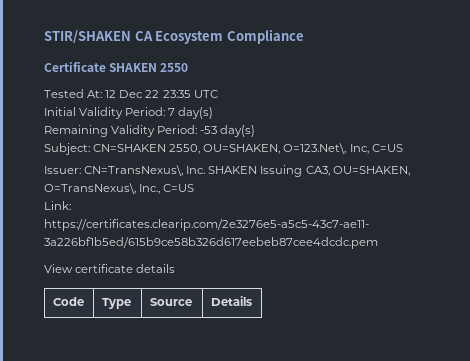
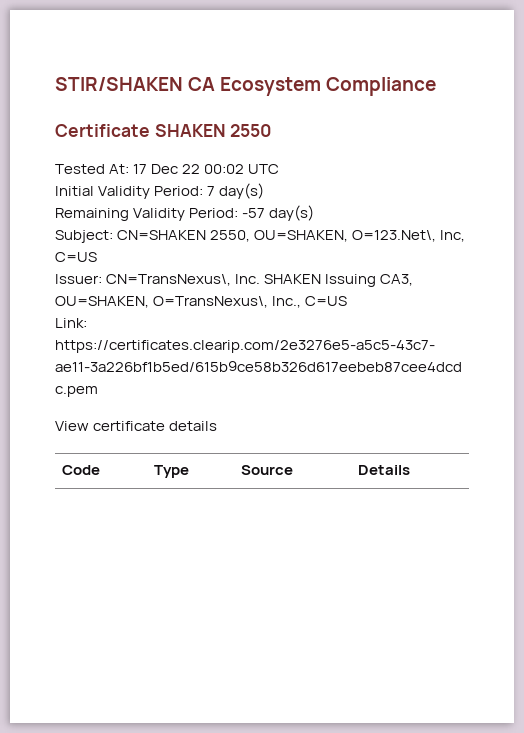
- Tested At: 12 Dec 22 23:35 UTC
+ Tested At: 17 Dec 22 00:02 UTC
- Remaining Validity Period: -53 day(s)
+ Remaining Validity Period: -57 day(s)

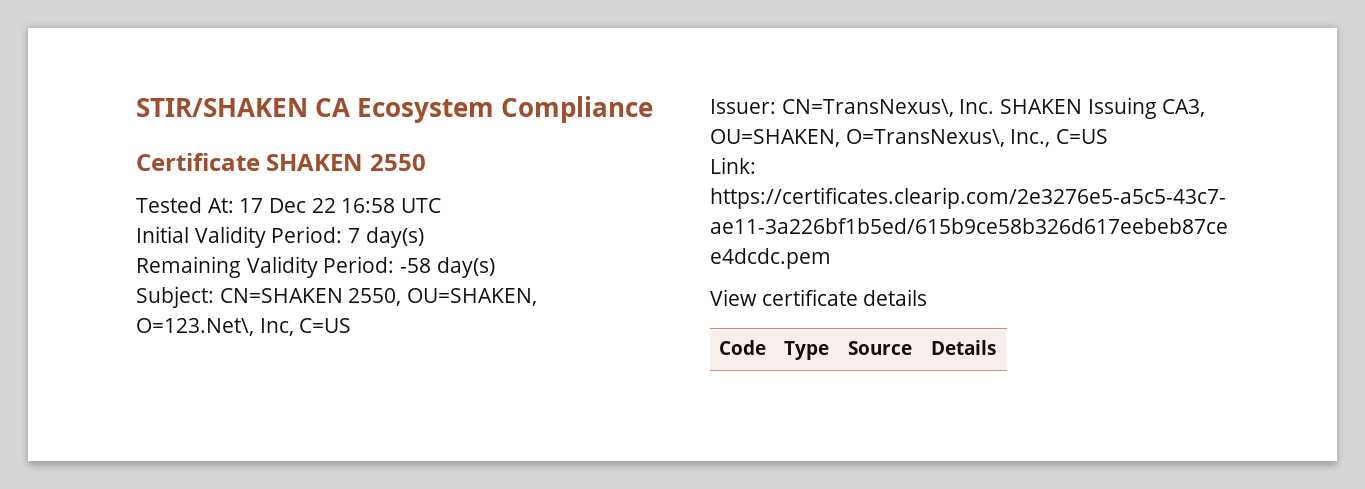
- Tested At: 17 Dec 22 00:02 UTC
+ Tested At: 17 Dec 22 16:58 UTC
- Remaining Validity Period: -57 day(s)
+ Remaining Validity Period: -58 day(s)

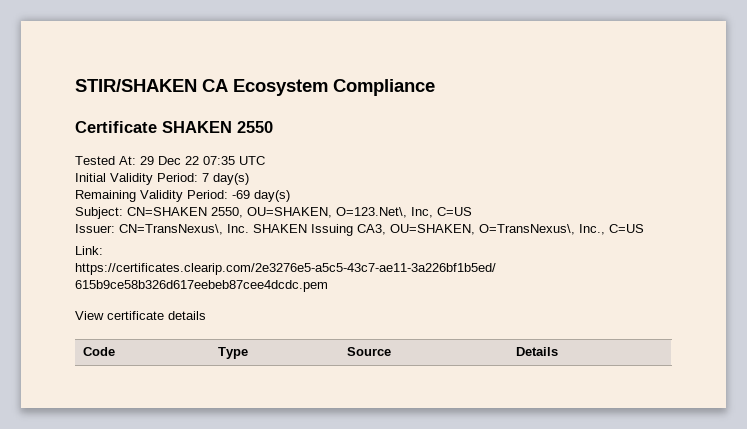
- Tested At: 17 Dec 22 16:58 UTC
+ Tested At: 29 Dec 22 07:35 UTC
- Remaining Validity Period: -58 day(s)
+ Remaining Validity Period: -69 day(s)

